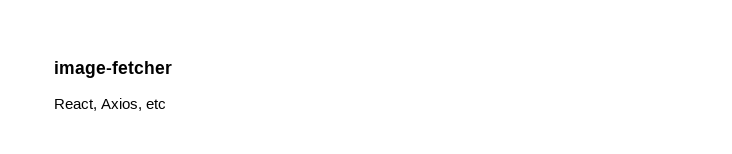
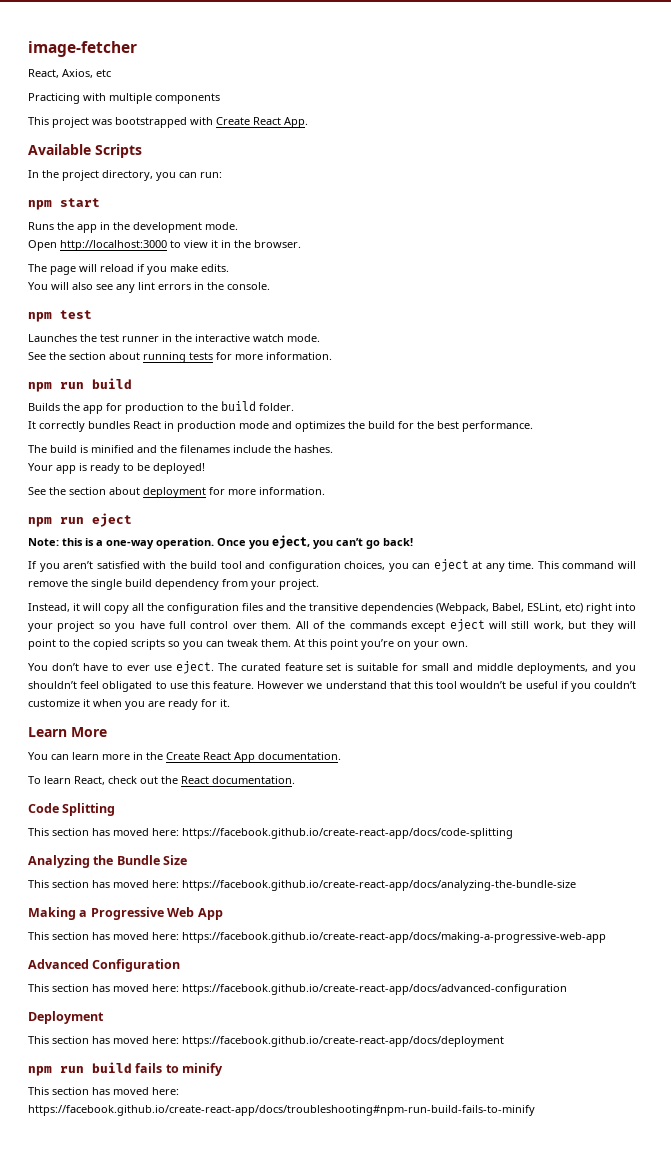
+ Practicing with multiple components
+ This project was bootstrapped with Create React App.
+ Available Scripts
+ In the project directory, you can run:
+ npm start
+ Runs the app in the development mode.
+ Open http://localhost:3000 to view it in the browser.
+ The page will reload if you make edits.
+ You will also see any lint errors in the console.
+ npm test
+ Launches the test runner in the interactive watch mode.
+ See the section about running tests for more information.
+ npm run build
+ Builds the app for production to the build folder.
+ It correctly bundles React in production mode and optimizes the build for the best performance.
+ The build is minified and the filenames include the hashes.
+ Your app is ready to be deployed!
+ See the section about deployment for more information.
+ npm run eject
+ Note: this is a one-way operation. Once you eject, you can’t go back!
+ If you aren’t satisfied with the build tool and configuration choices, you can eject at any time. This command will remove the single build dependency from your project.
+ Instead, it will copy all the configuration files and the transitive dependencies (Webpack, Babel, ESLint, etc) right into your project so you have full control over them. All of the commands except eject will still work, but they will point to the copied scripts so you can tweak them. At this point you’re on your own.
+ You don’t have to ever use eject. The curated feature set is suitable for small and middle deployments, and you shouldn’t feel obligated to use this feature. However we understand that this tool wouldn’t be useful if you couldn’t customize it when you are ready for it.
+ Learn More
+ You can learn more in the Create React App documentation.
+ To learn React, check out the React documentation.
+ Code Splitting
+ This section has moved here: https://facebook.github.io/create-react-app/docs/code-splitting
+ Analyzing the Bundle Size
+ This section has moved here: https://facebook.github.io/create-react-app/docs/analyzing-the-bundle-size
+ Making a Progressive Web App
+ This section has moved here: https://facebook.github.io/create-react-app/docs/making-a-progressive-web-app
+ Advanced Configuration
+ This section has moved here: https://facebook.github.io/create-react-app/docs/advanced-configuration
+ Deployment
+ This section has moved here: https://facebook.github.io/create-react-app/docs/deployment
+ npm run build fails to minify
+ This section has moved here: https://facebook.github.io/create-react-app/docs/troubleshooting#npm-run-build-fails-to-minify

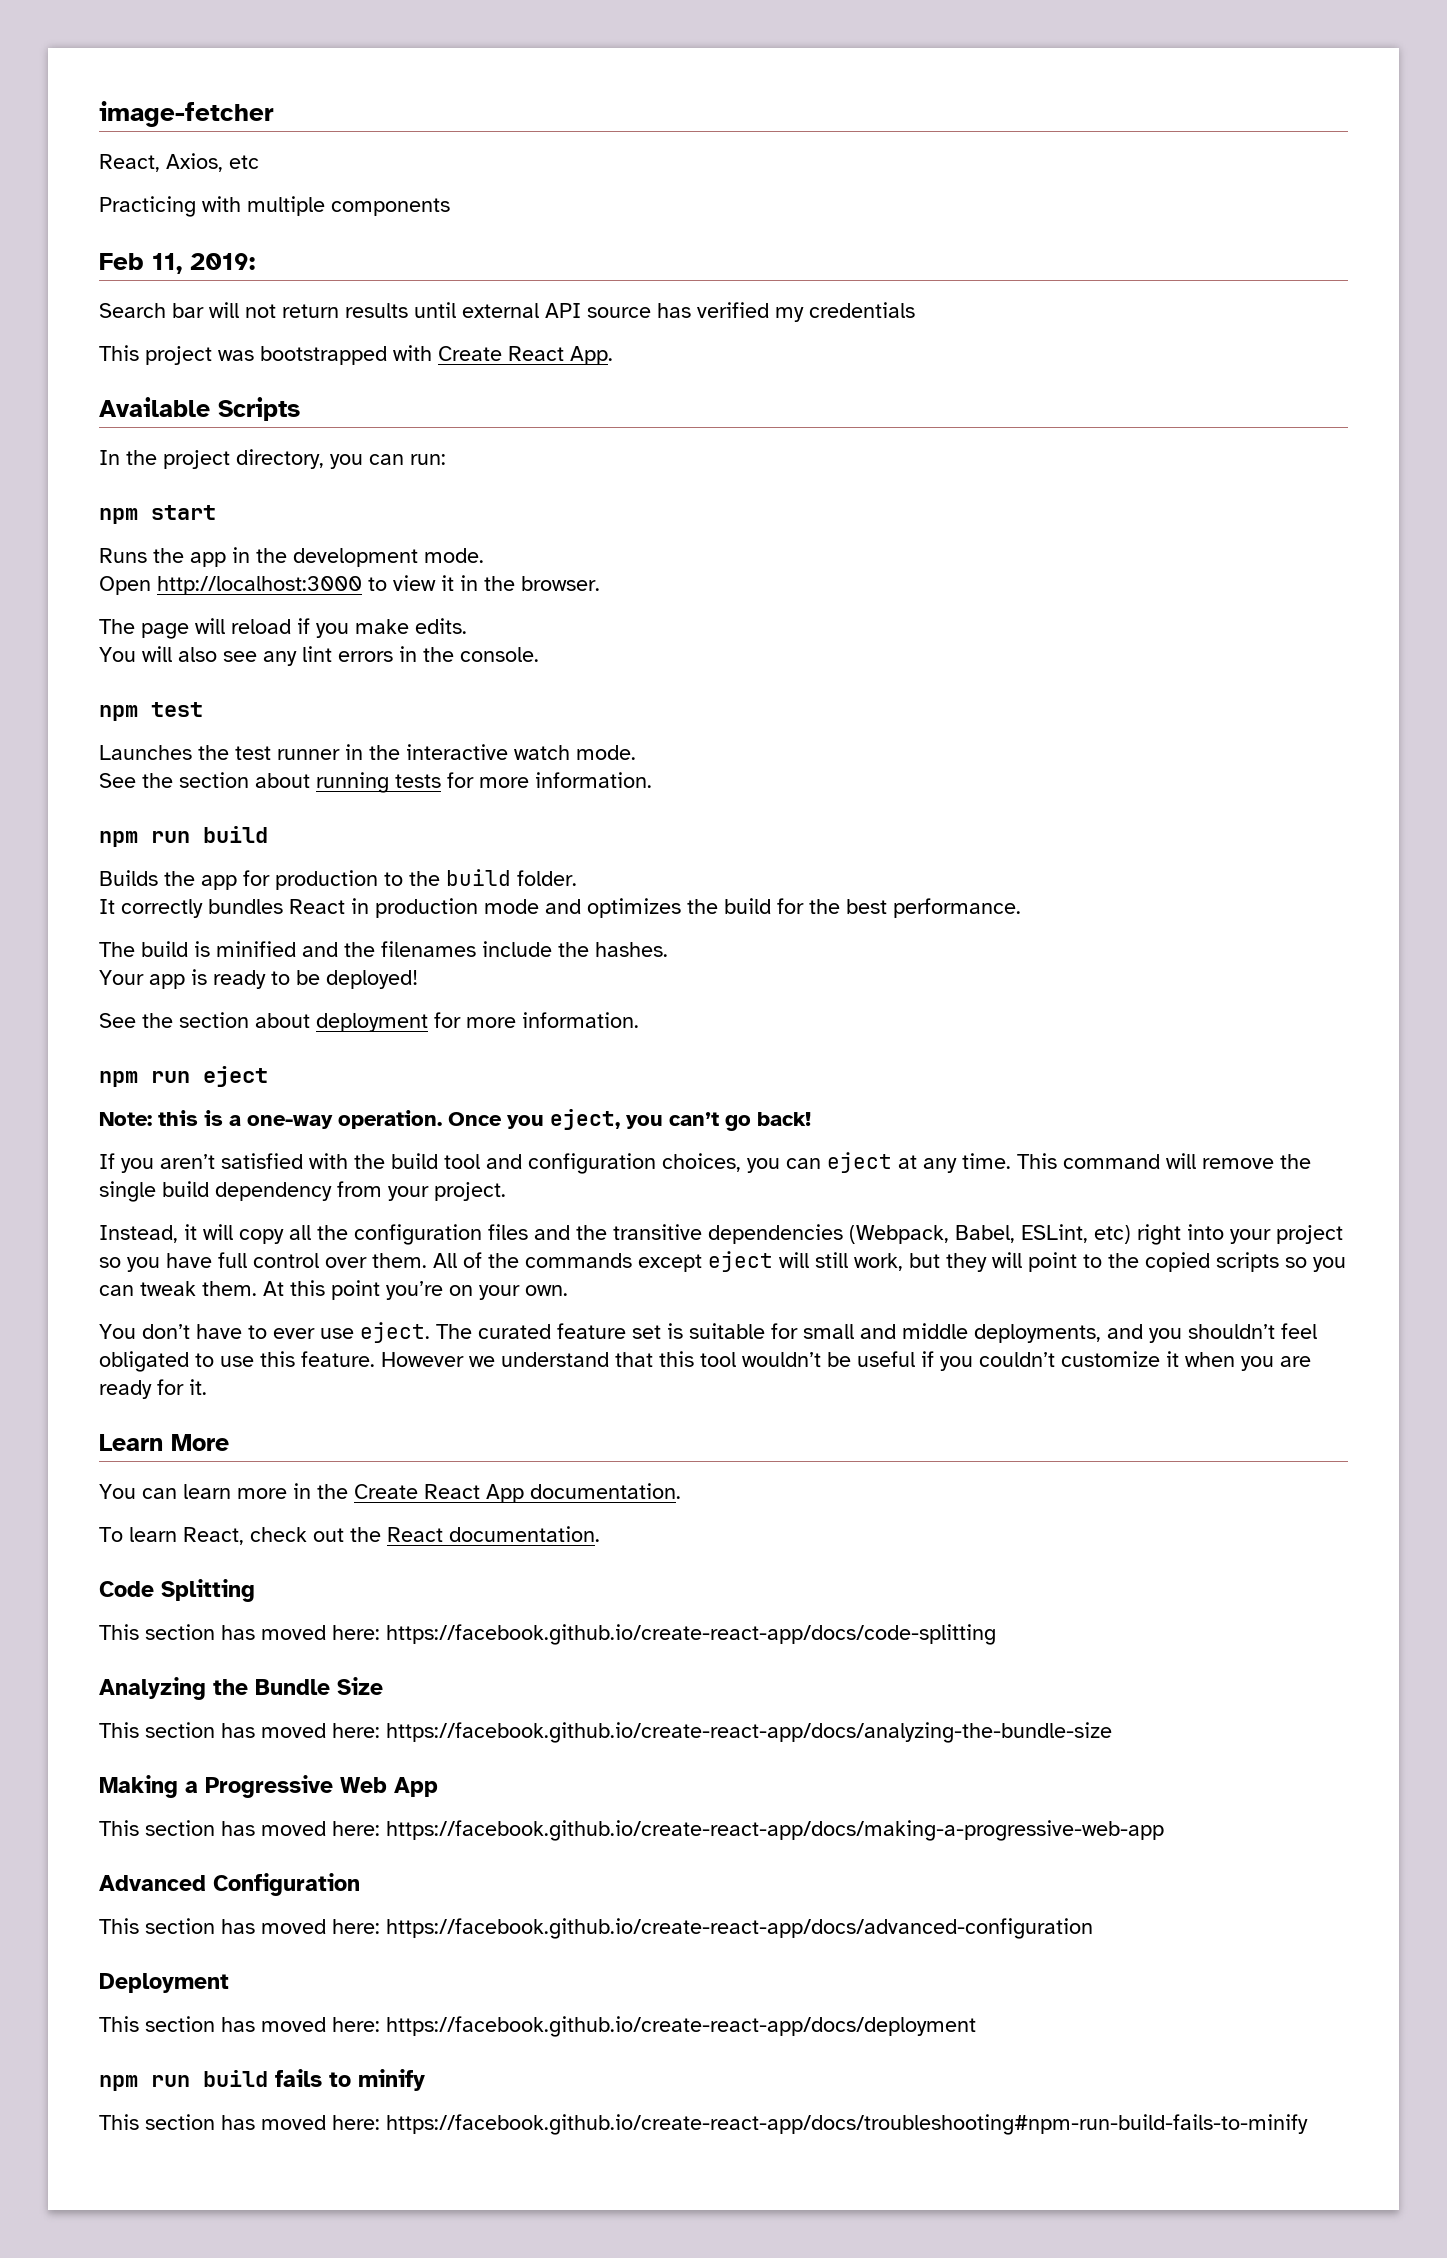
+ Feb 11, 2019:
+ Search bar will not return results until external API source has verified my credentials

